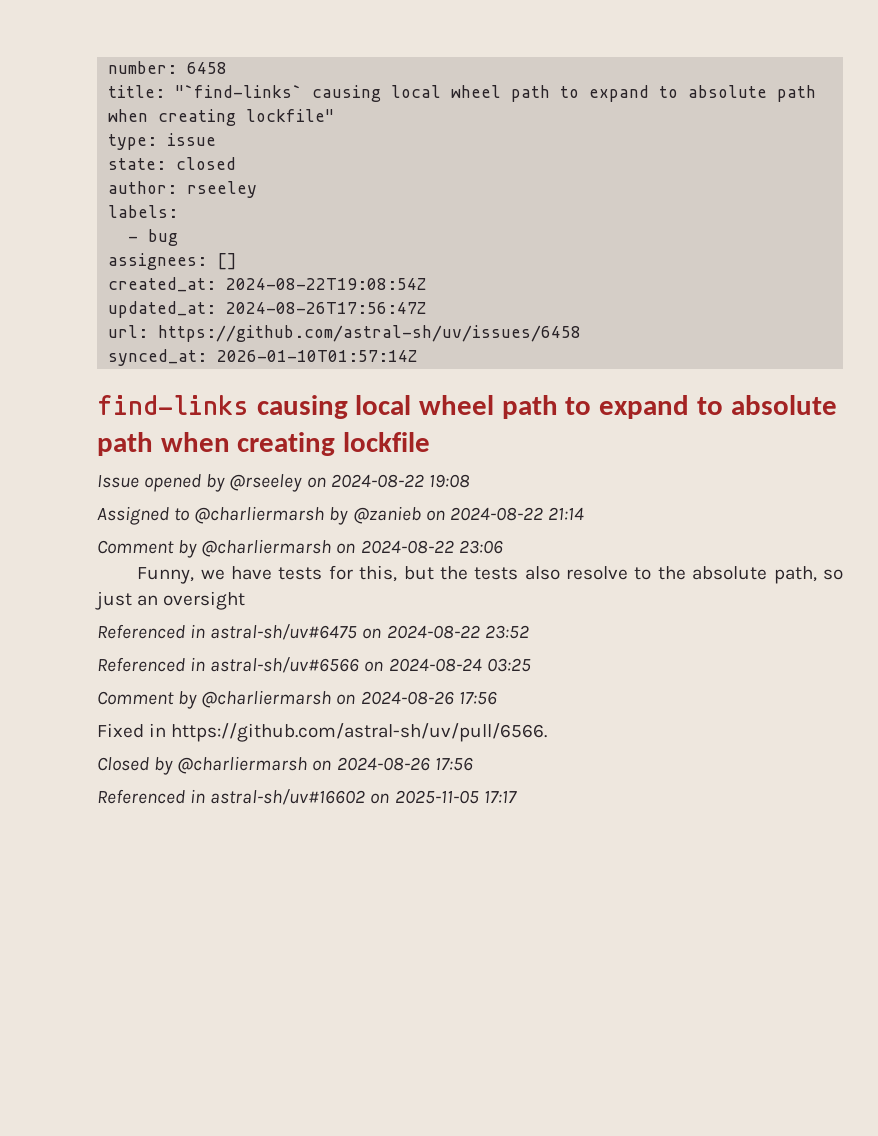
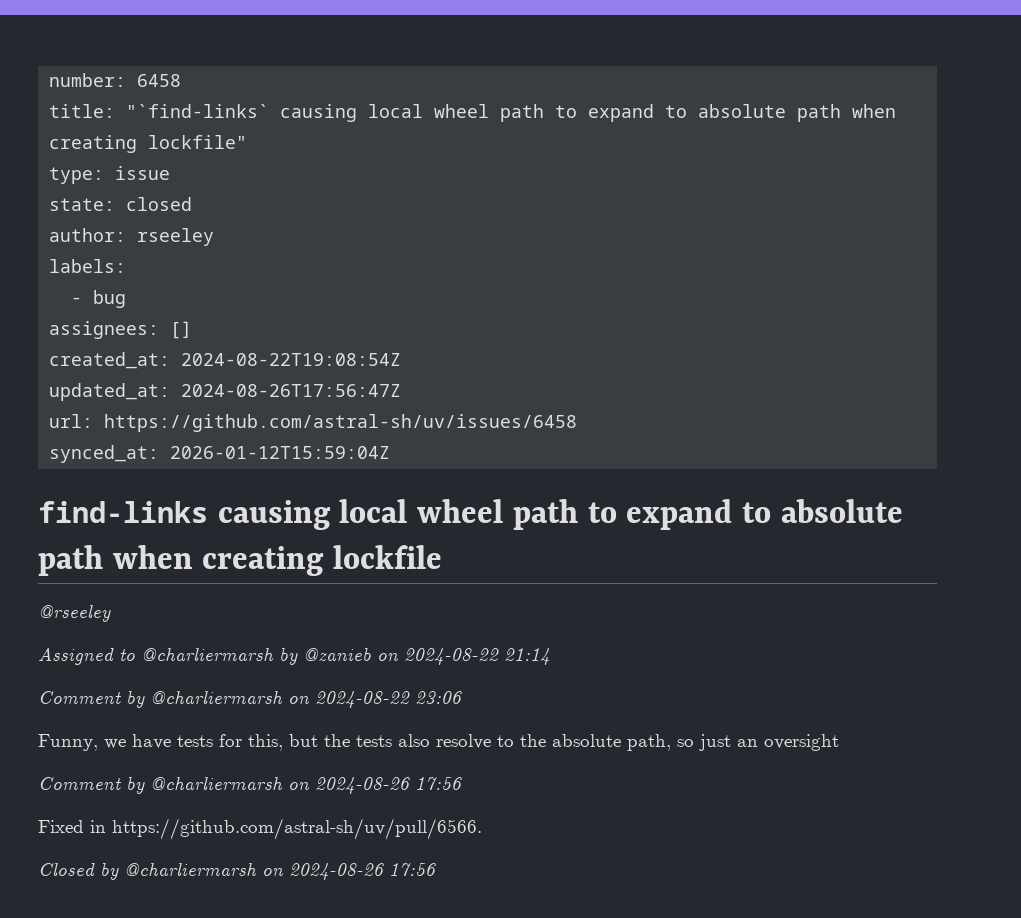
- synced_at: 2026-01-10T01:57:14Z
+ synced_at: 2026-01-12T15:59:04Z
- Issue opened by @rseeley on 2024-08-22 19:08
+ @rseeley
- Referenced in astral-sh/uv#6475 on 2024-08-22 23:52
- Referenced in astral-sh/uv#6566 on 2024-08-24 03:25
- Referenced in astral-sh/uv#16602 on 2025-11-05 17:17

